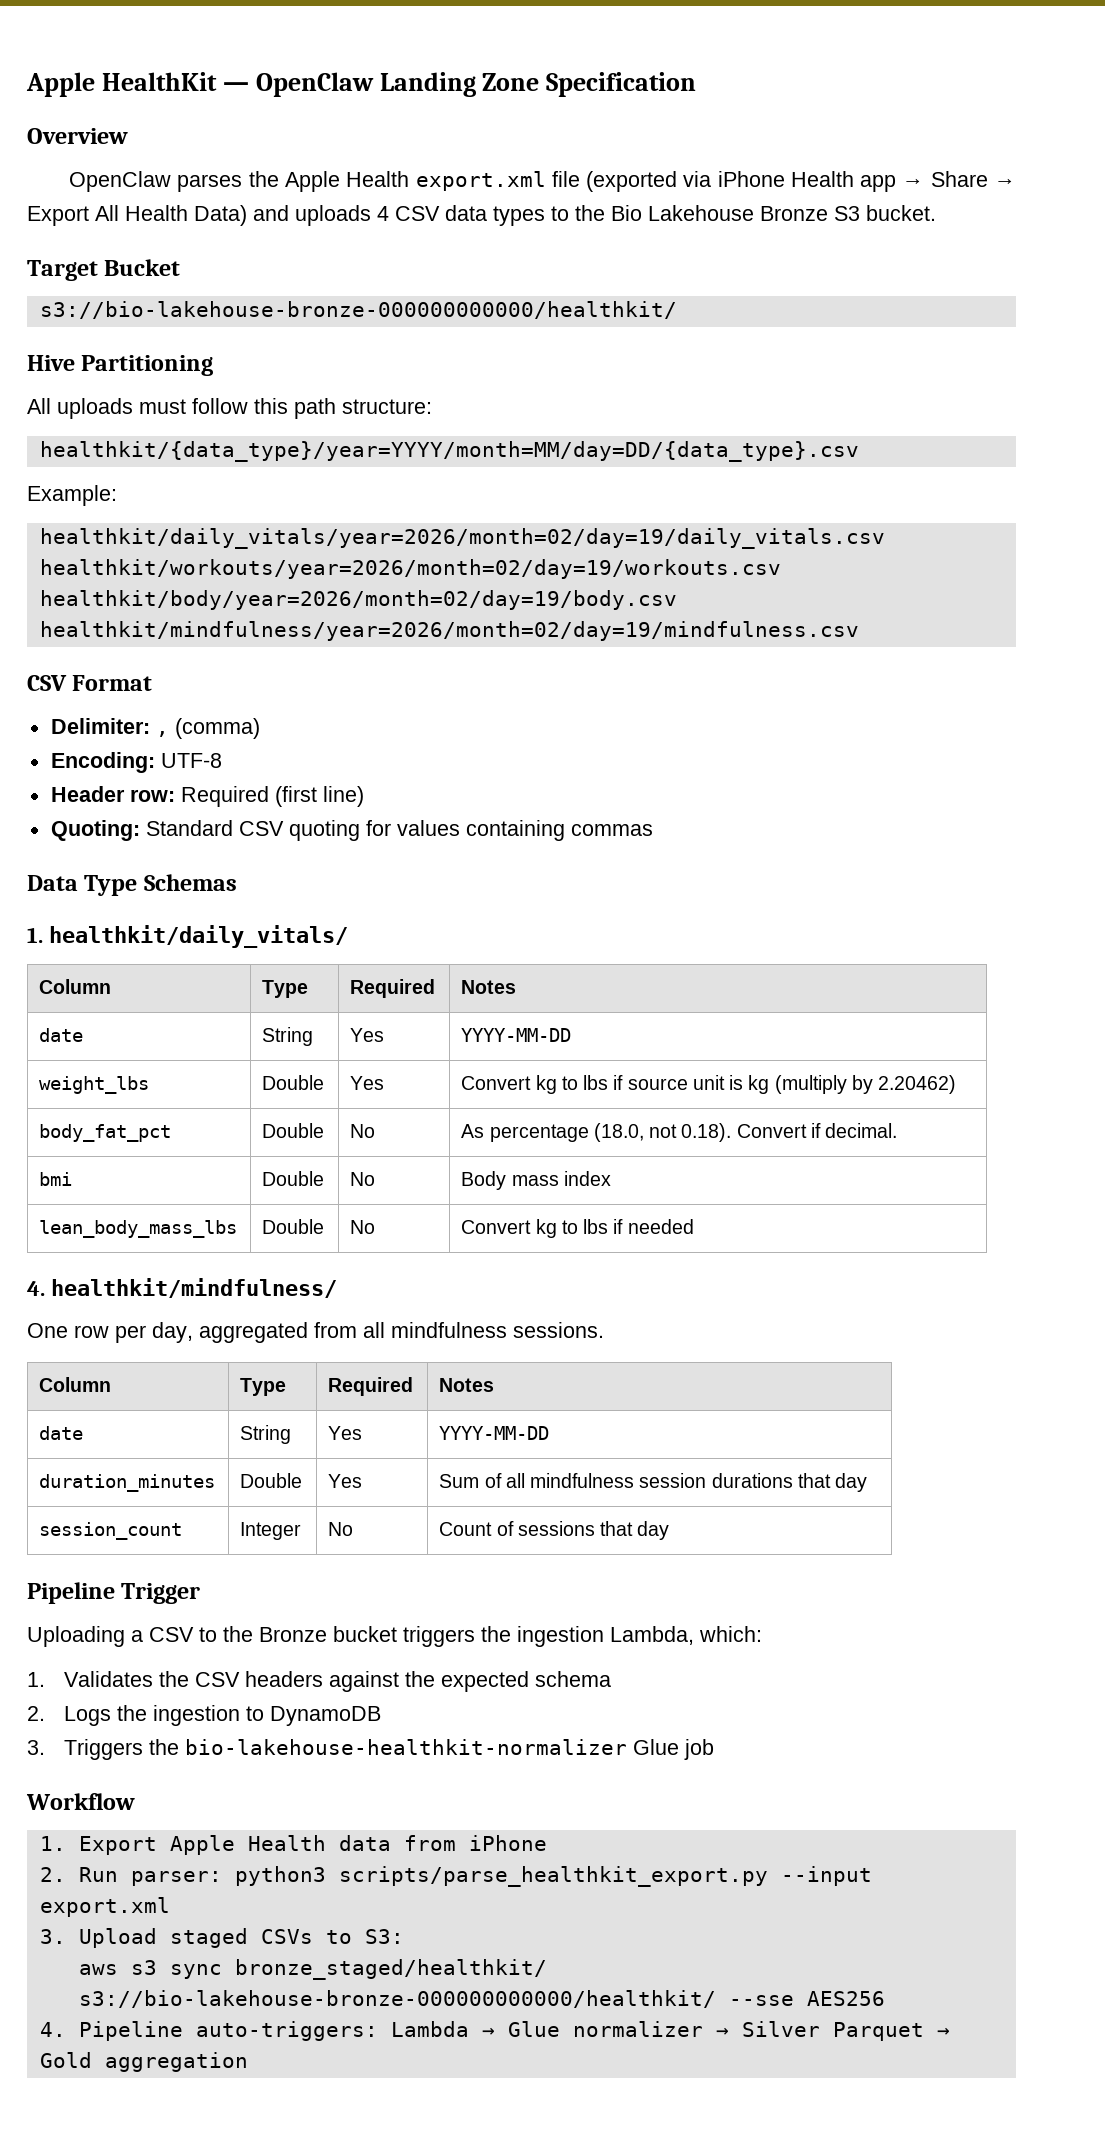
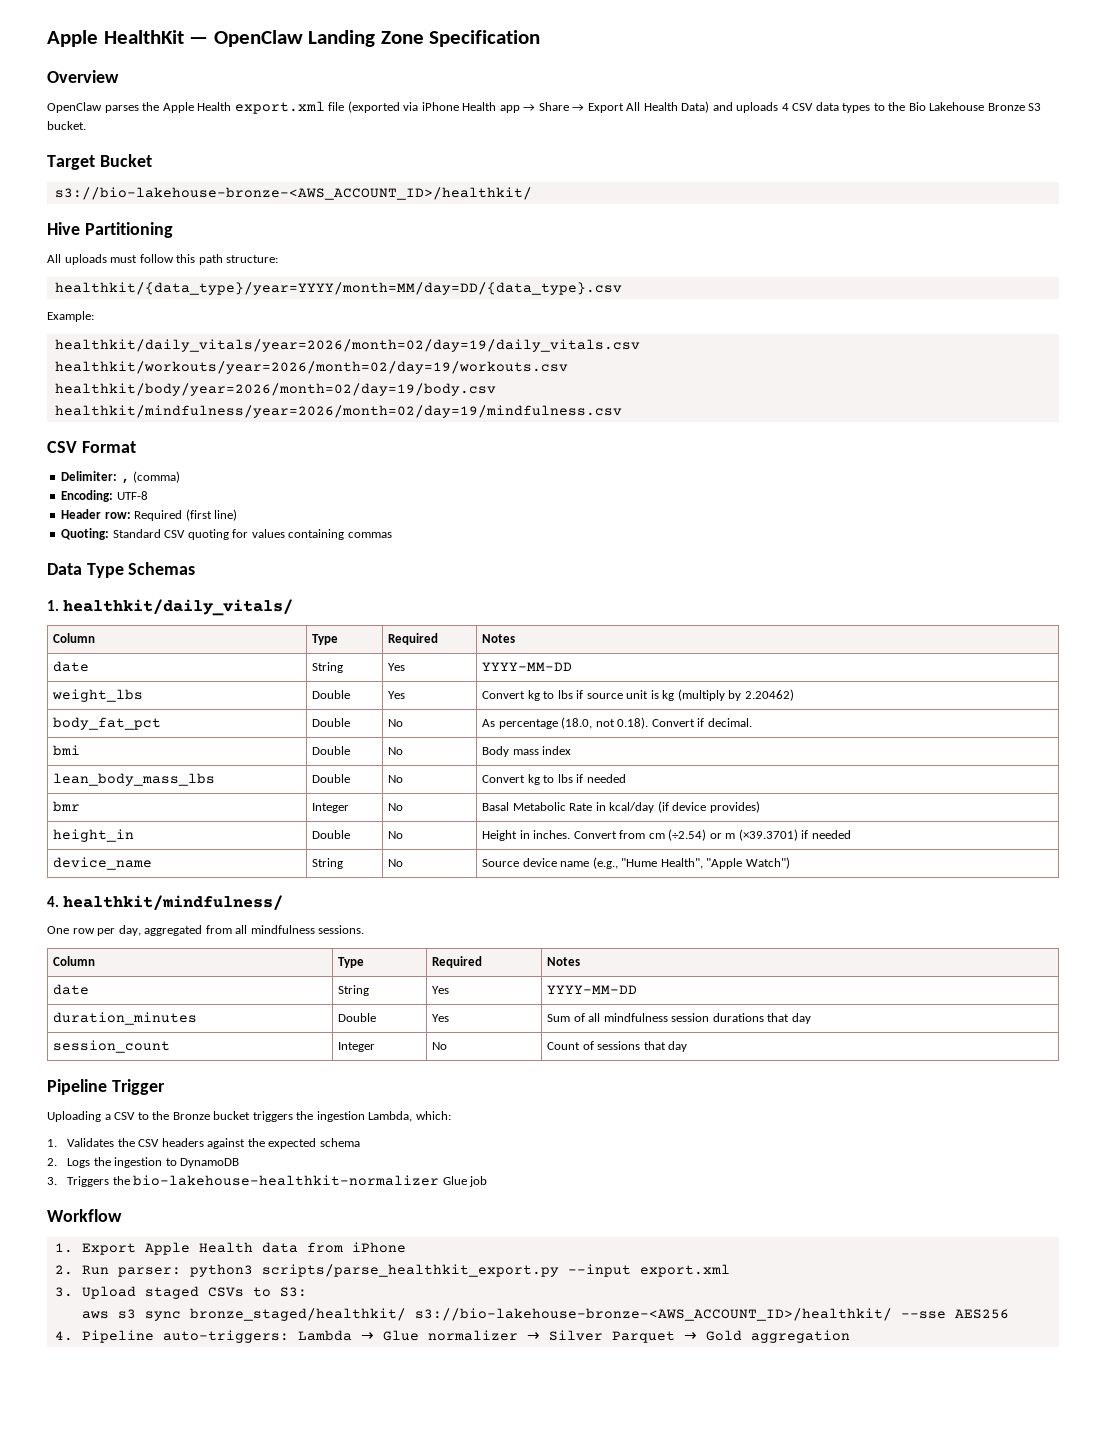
  Target Bucket
- s3://bio-lakehouse-bronze-000000000000/healthkit/
+ s3://bio-lakehouse-bronze-<AWS_ACCOUNT_ID>/healthkit/
+ bmr | Integer | No | Basal Metabolic Rate in kcal/day (if device provides)
+ height_in | Double | No | Height in inches. Convert from cm (÷2.54) or m (×39.3701) if needed
+ device_name | String | No | Source device name (e.g., "Hume Health", "Apple Watch")
- aws s3 sync bronze_staged/healthkit/ s3://bio-lakehouse-bronze-000000000000/healthkit/ --sse AES256
+ aws s3 sync bronze_staged/healthkit/ s3://bio-lakehouse-bronze-<AWS_ACCOUNT_ID>/healthkit/ --sse AES256

